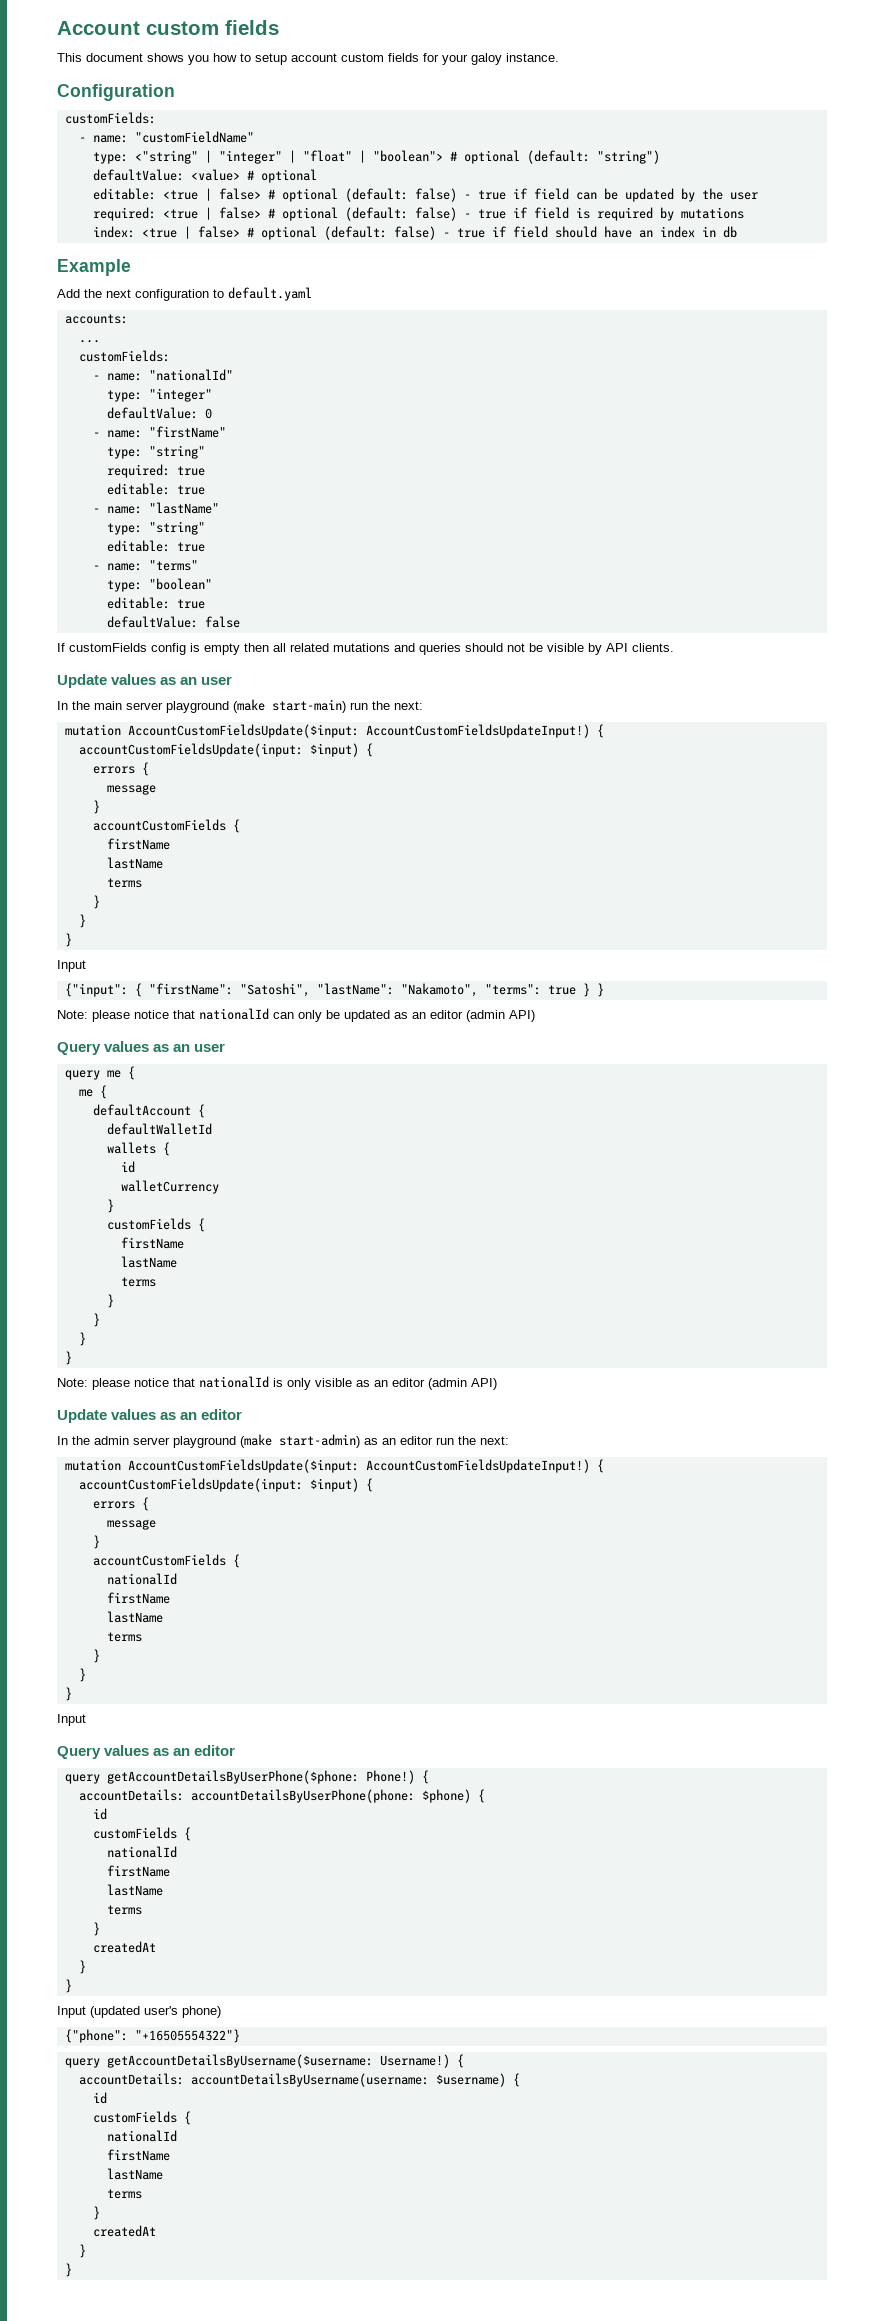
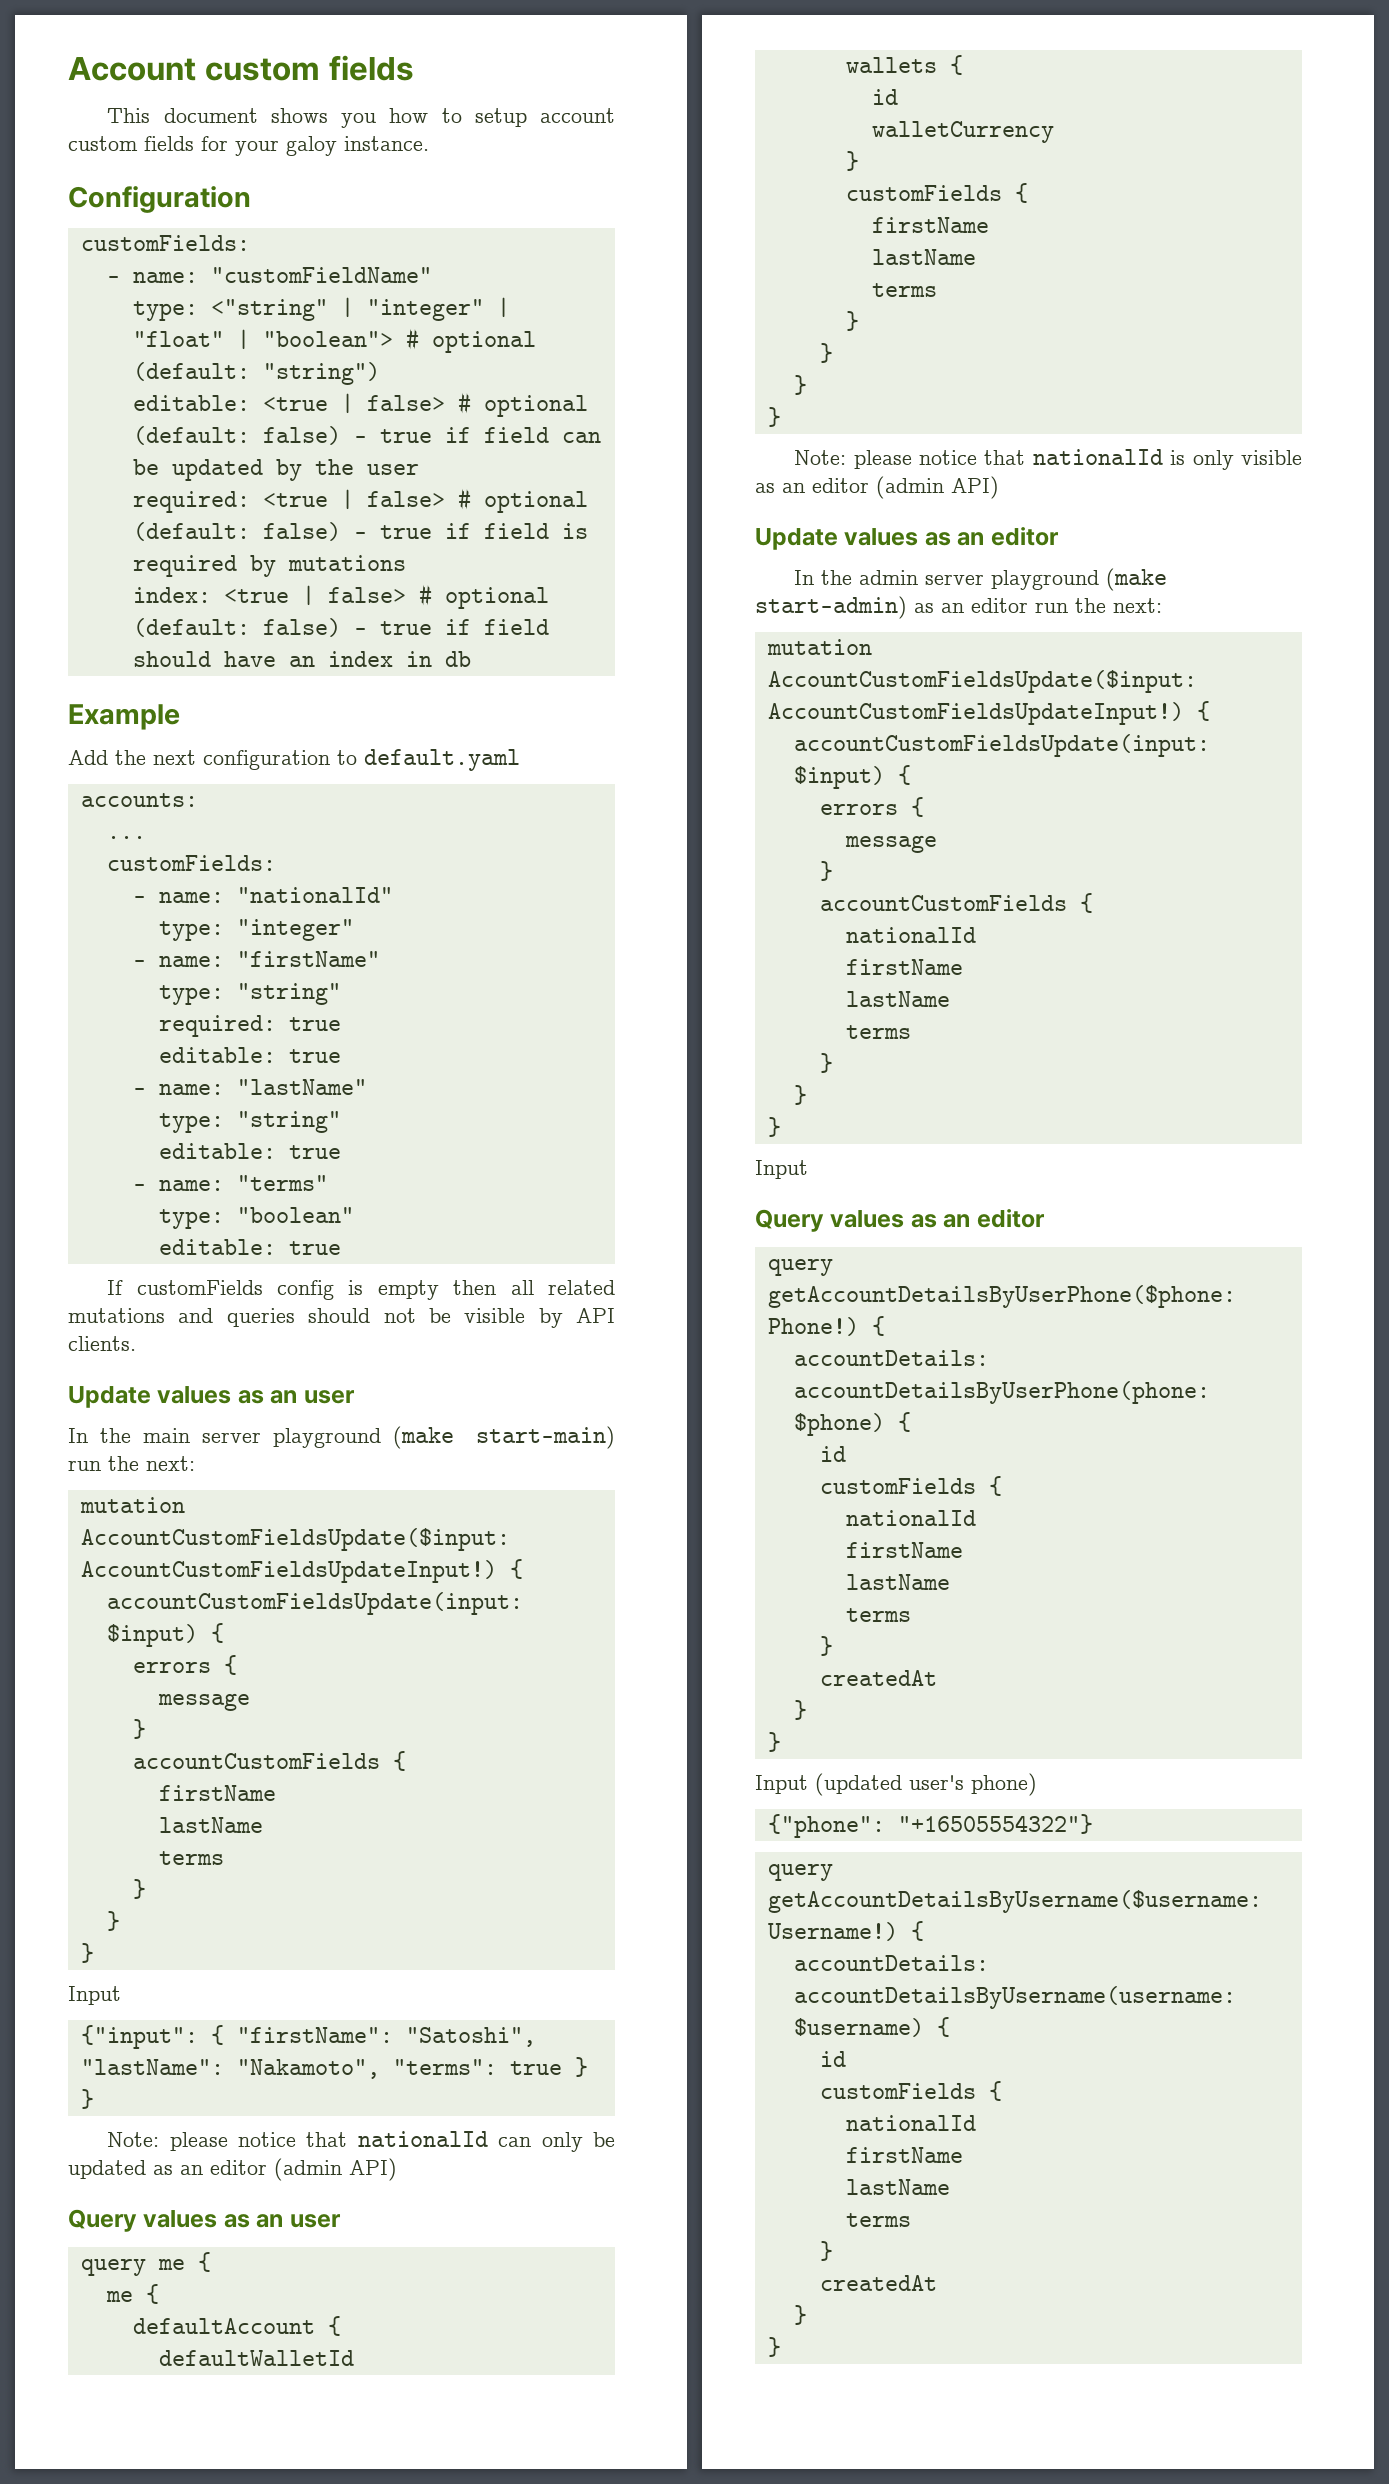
- defaultValue: <value> # optional
- defaultValue: 0
- defaultValue: false

